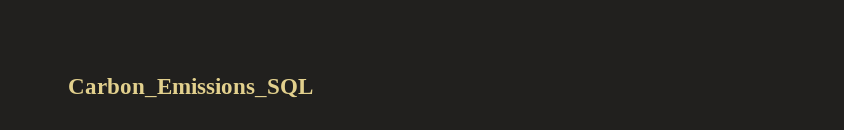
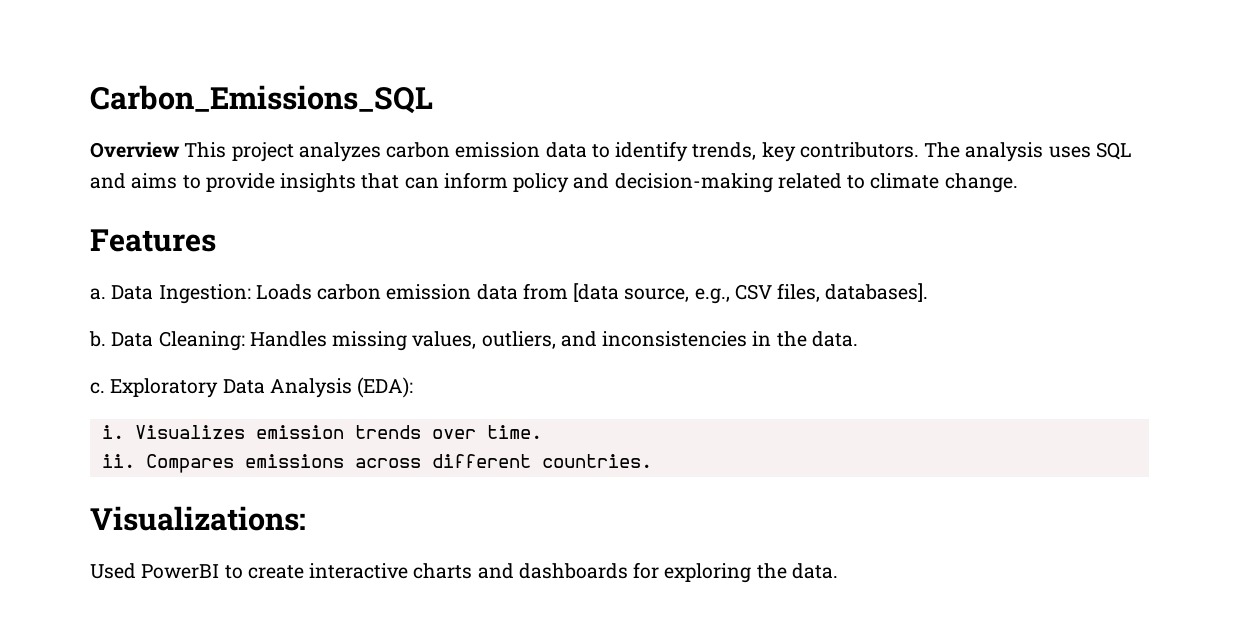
+ Overview This project analyzes carbon emission data to identify trends, key contributors. The analysis uses SQL and aims to provide insights that can inform policy and decision-making related to climate change.
+ Features
+ a. Data Ingestion: Loads carbon emission data from [data source, e.g., CSV files, databases].
+ b. Data Cleaning: Handles missing values, outliers, and inconsistencies in the data.
+ c. Exploratory Data Analysis (EDA):
+ i. Visualizes emission trends over time.
+ ii. Compares emissions across different countries.
+ Visualizations:
+ Used PowerBI to create interactive charts and dashboards for exploring the data.

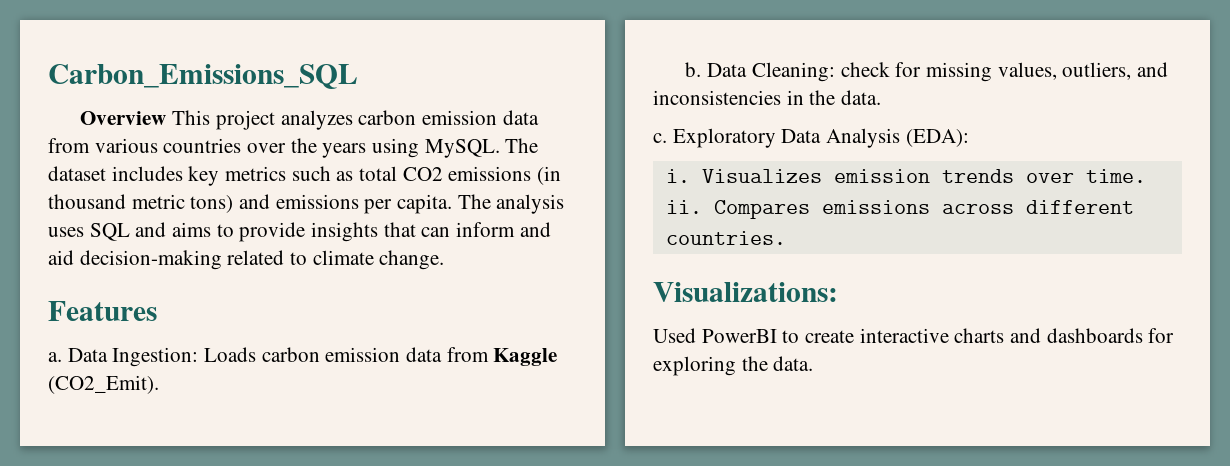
- Overview This project analyzes carbon emission data to identify trends, key contributors.
+ Overview This project analyzes carbon emission data from various countries over the years using MySQL. The dataset includes key metrics such as total CO2 emissions (in thousand metric tons) and emissions per capita.
- The analysis uses SQL and aims to provide insights that can inform policy and decision-making related to climate change.
+ The analysis uses SQL and aims to provide insights that can inform and aid decision-making related to climate change.
- Data Ingestion: Loads carbon emission data from [data source, e.g., CSV files, databases].
+ Data Ingestion: Loads carbon emission data from Kaggle (CO2_Emit).
- Data Cleaning: Handles missing values, outliers, and inconsistencies in the data.
+ Data Cleaning: check for missing values, outliers, and inconsistencies in the data.

